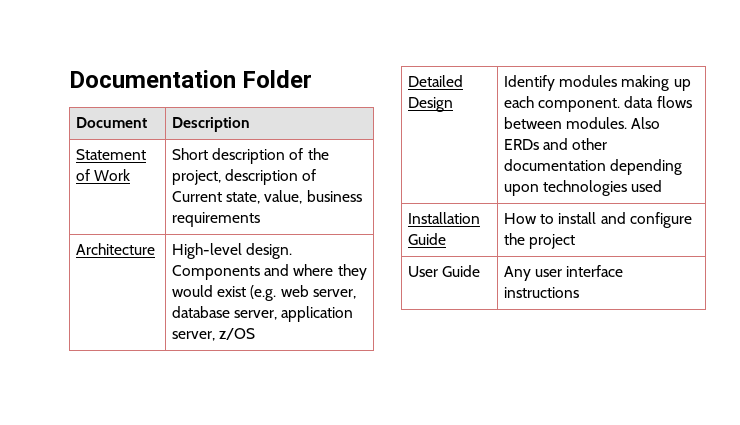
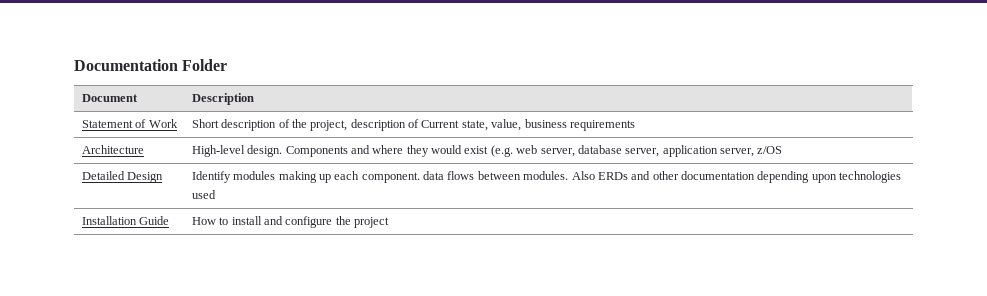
- User Guide | Any user interface instructions

